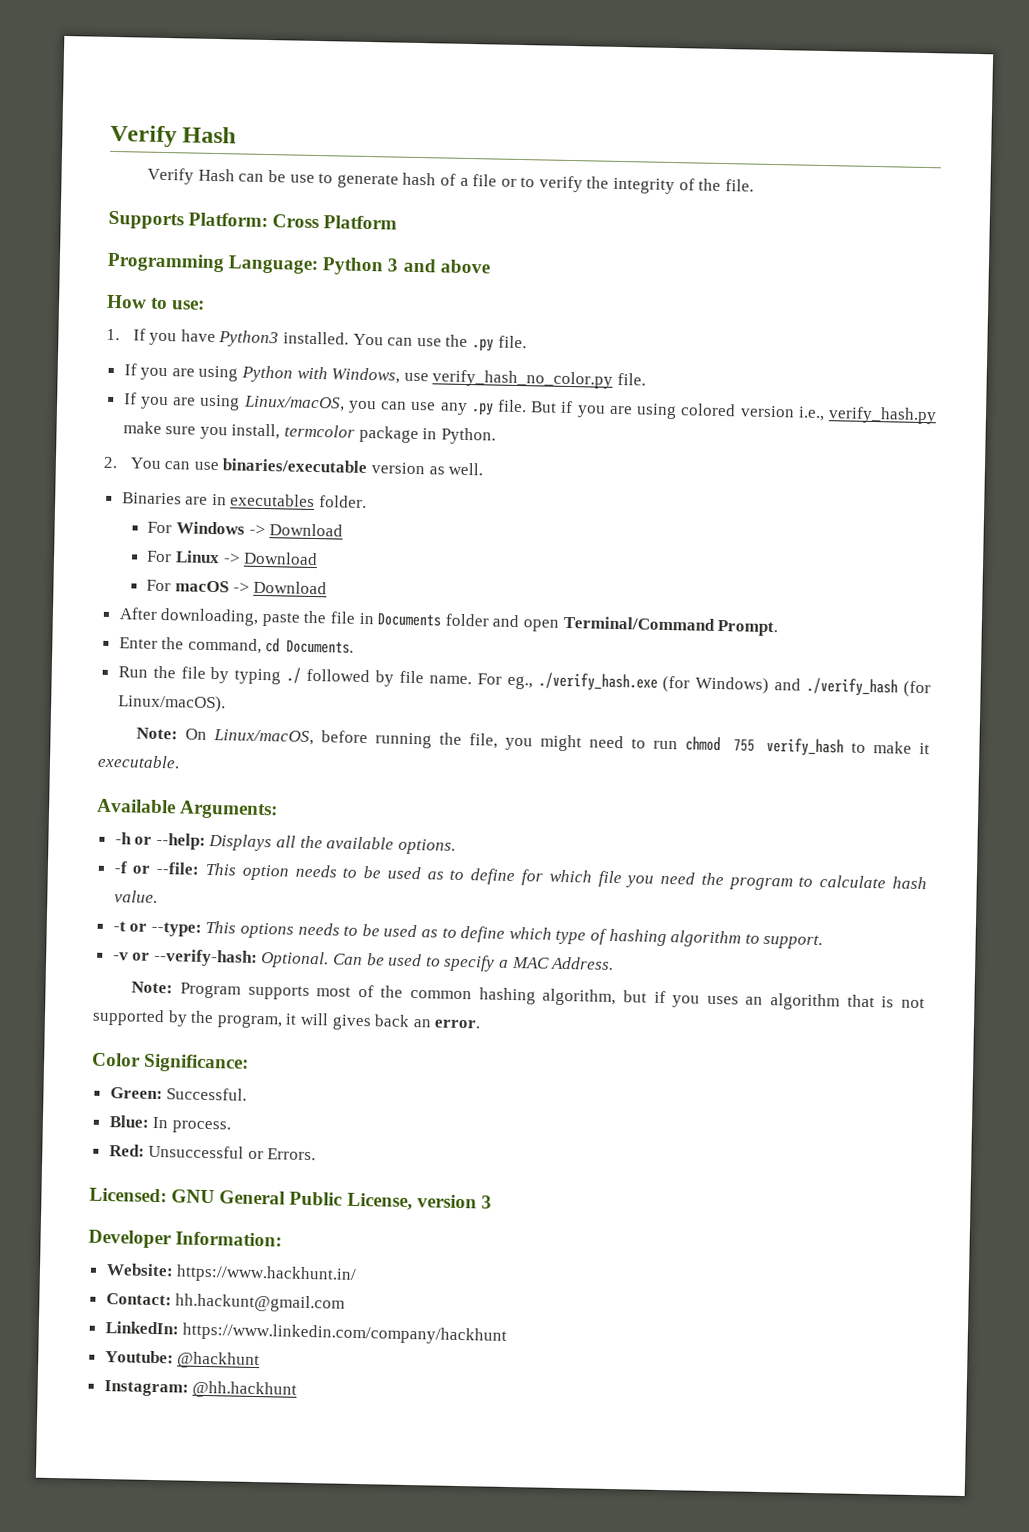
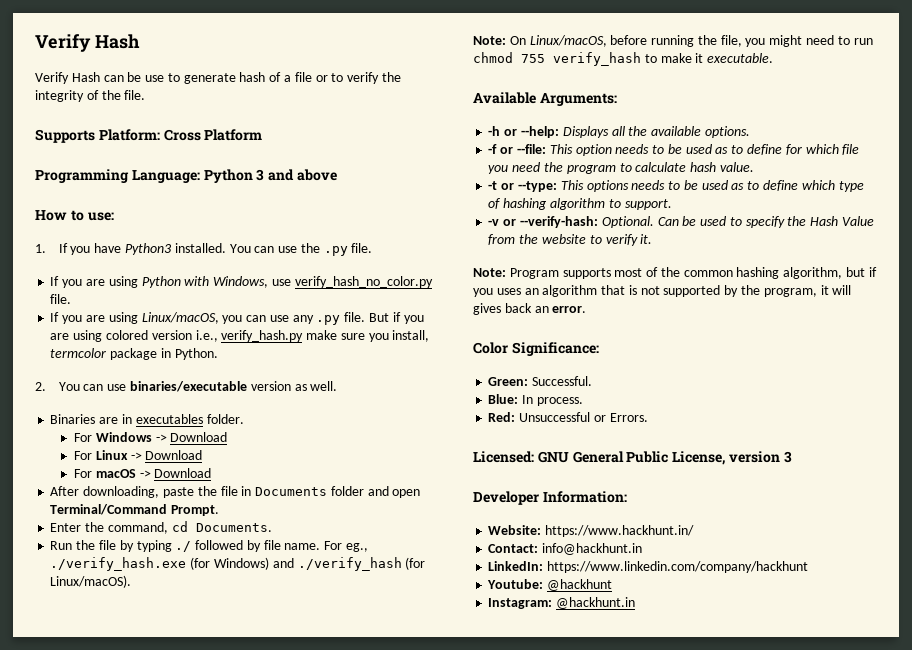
- Can be used to specify a MAC Address.
+ Can be used to specify the Hash Value from the website to verify it.
- Contact: hh.hackunt@gmail.com
+ Contact: info@hackhunt.in
- Instagram: @hh.hackhunt
+ Instagram: @hackhunt.in

